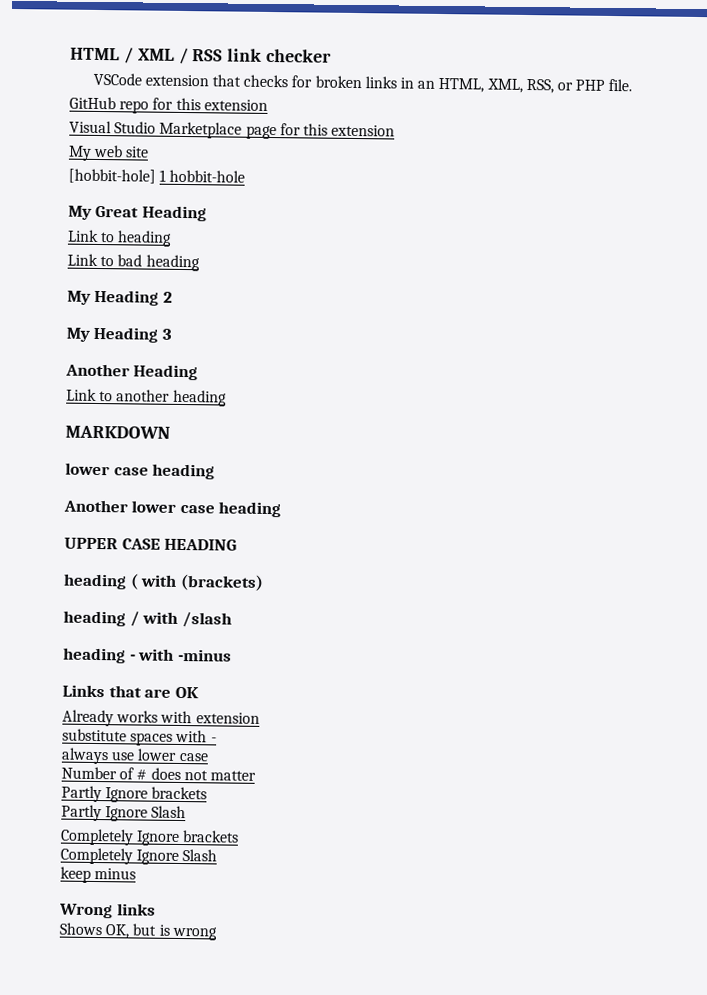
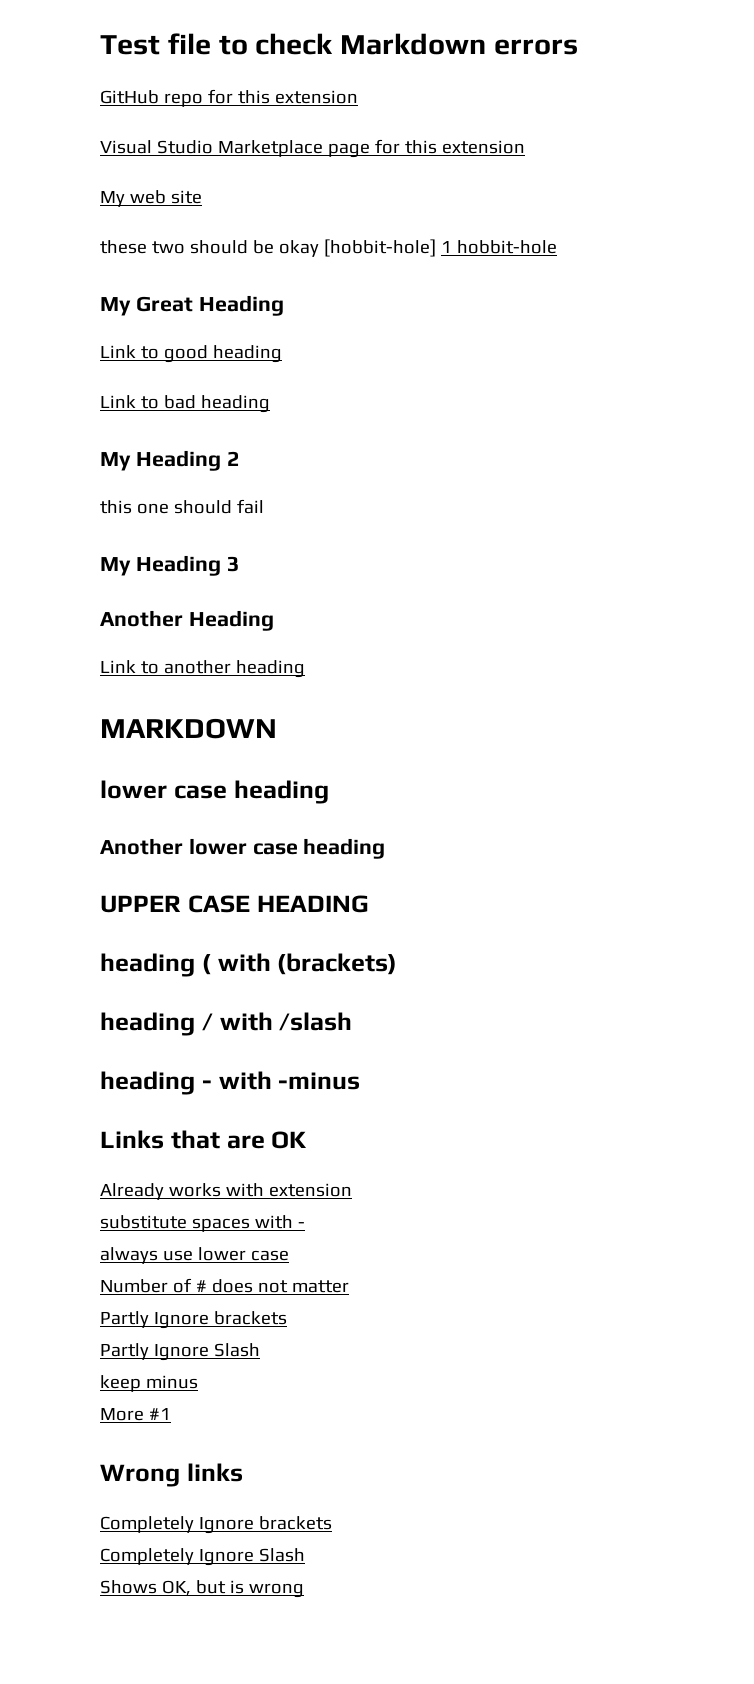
- HTML / XML / RSS link checker
- VSCode extension that checks for broken links in an HTML, XML, RSS, or PHP file.
+ Test file to check Markdown errors
- [hobbit-hole] 1 hobbit-hole
+ these two should be okay [hobbit-hole] 1 hobbit-hole
- Link to heading
+ Link to good heading
+ this one should fail
+ keep minus
+ More #1
+ Wrong links
- keep minus
- Wrong links

